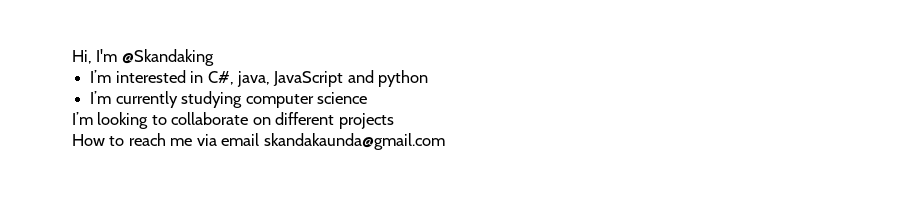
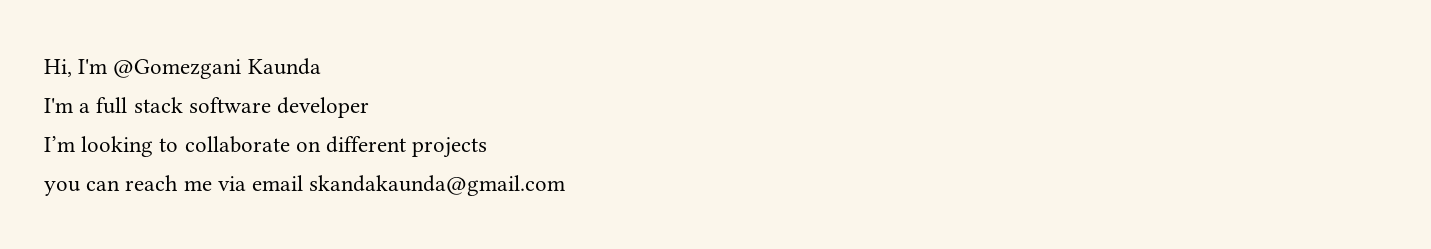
- Hi, I'm @Skandaking
- I’m interested in C#, java, JavaScript and python
- I’m currently studying computer science
+ Hi, I'm @Gomezgani Kaunda
+ I'm a full stack software developer
- How to reach me via email skandakaunda@gmail.com
+ you can reach me via email skandakaunda@gmail.com

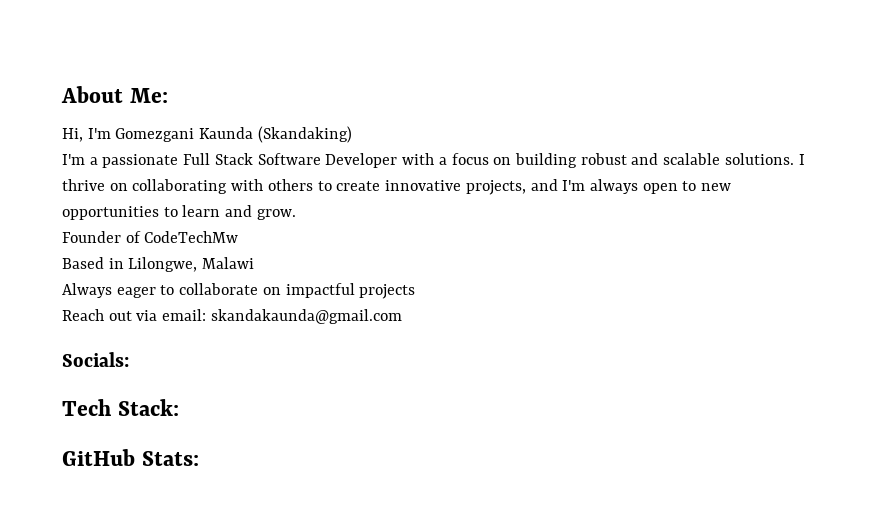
+ About Me:
- Hi, I'm @Gomezgani Kaunda
+ Hi, I'm Gomezgani Kaunda (Skandaking)
- I'm a full stack software developer
- I’m looking to collaborate on different projects
+ I'm a passionate Full Stack Software Developer with a focus on building robust and scalable solutions. I thrive on collaborating with others to create innovative projects, and I'm always open to new opportunities to learn and grow.
+ Founder of CodeTechMw
+ Based in Lilongwe, Malawi
+ Always eager to collaborate on impactful projects
- you can reach me via email skandakaunda@gmail.com
+ Reach out via email: skandakaunda@gmail.com
+ Socials:
+ Tech Stack:
+ GitHub Stats:

